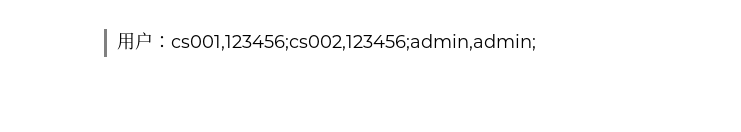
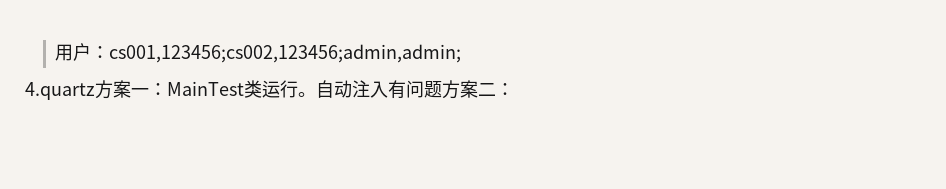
+ 4.quartz方案一：MainTest类运行。自动注入有问题方案二：

